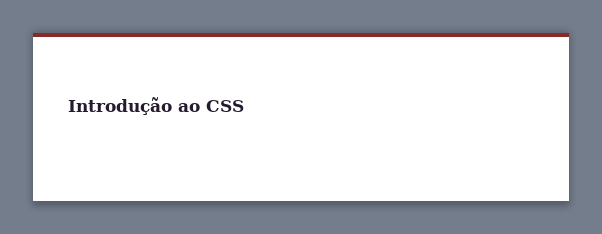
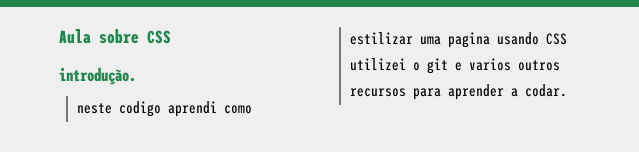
- Introdução ao CSS
+ Aula sobre CSS
+ introdução.
+ neste codigo aprendi como estilizar uma pagina usando CSS utilizei o git e varios outros recursos para aprender a codar.

